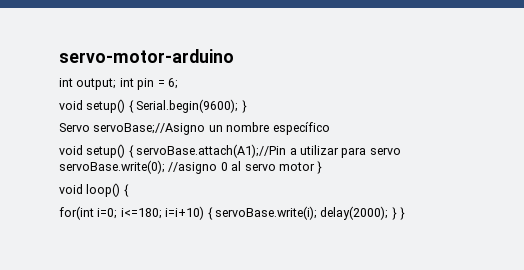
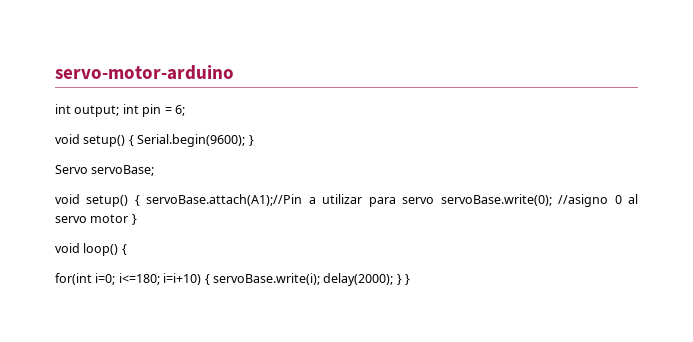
- Servo servoBase;//Asigno un nombre específico
+ Servo servoBase;

